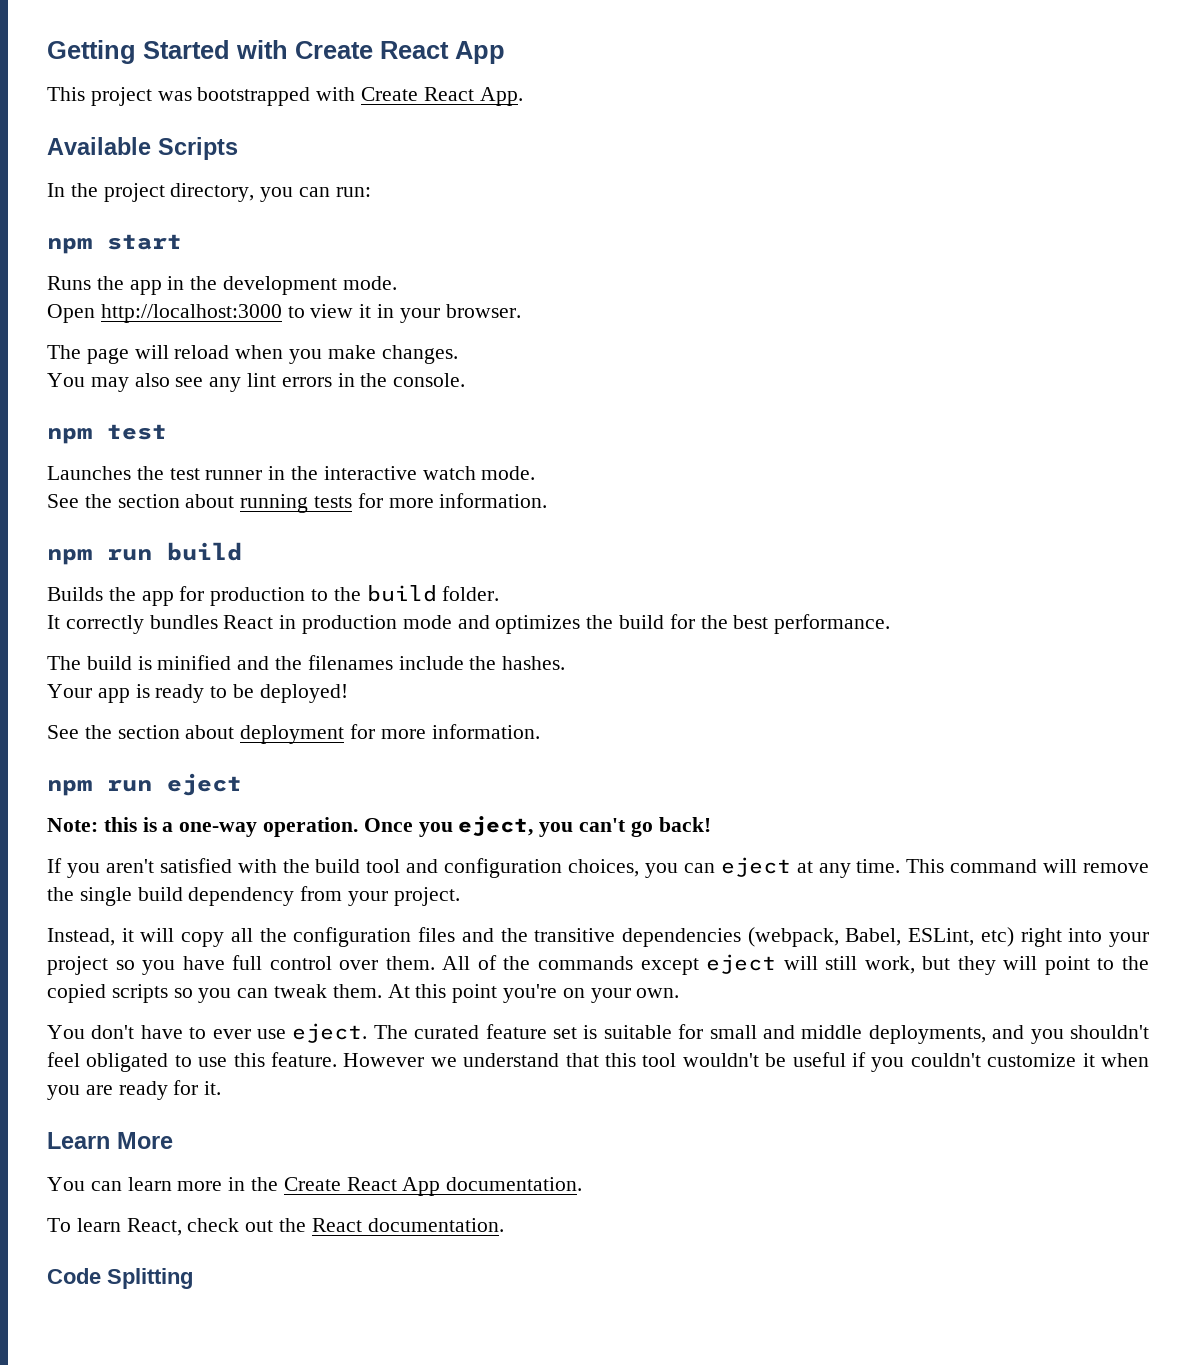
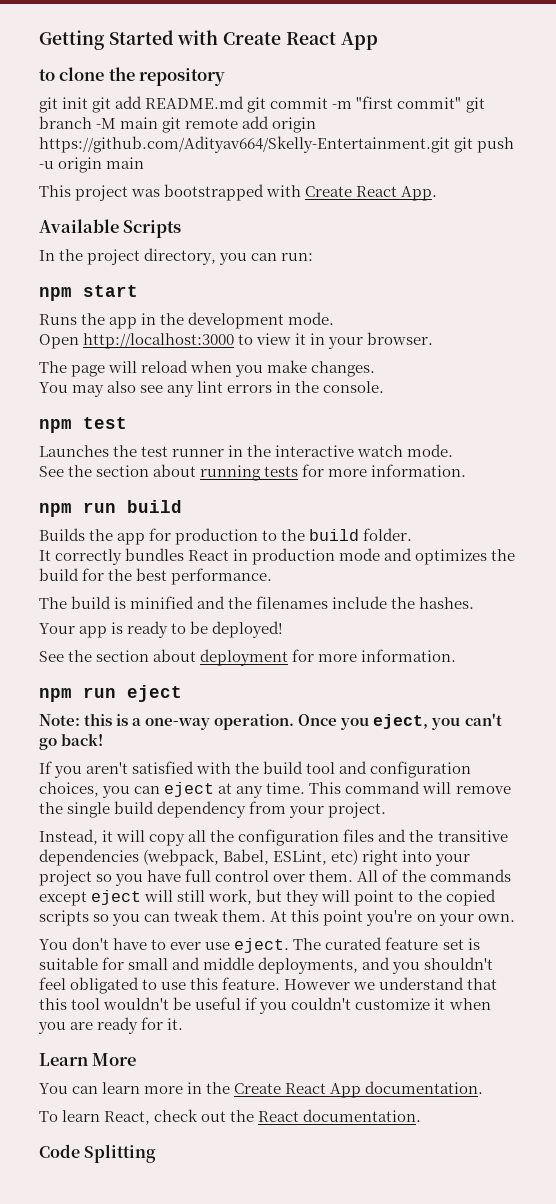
+ to clone the repository
+ git init git add README.md git commit -m "first commit" git branch -M main git remote add origin https://github.com/Adityav664/Skelly-Entertainment.git git push -u origin main

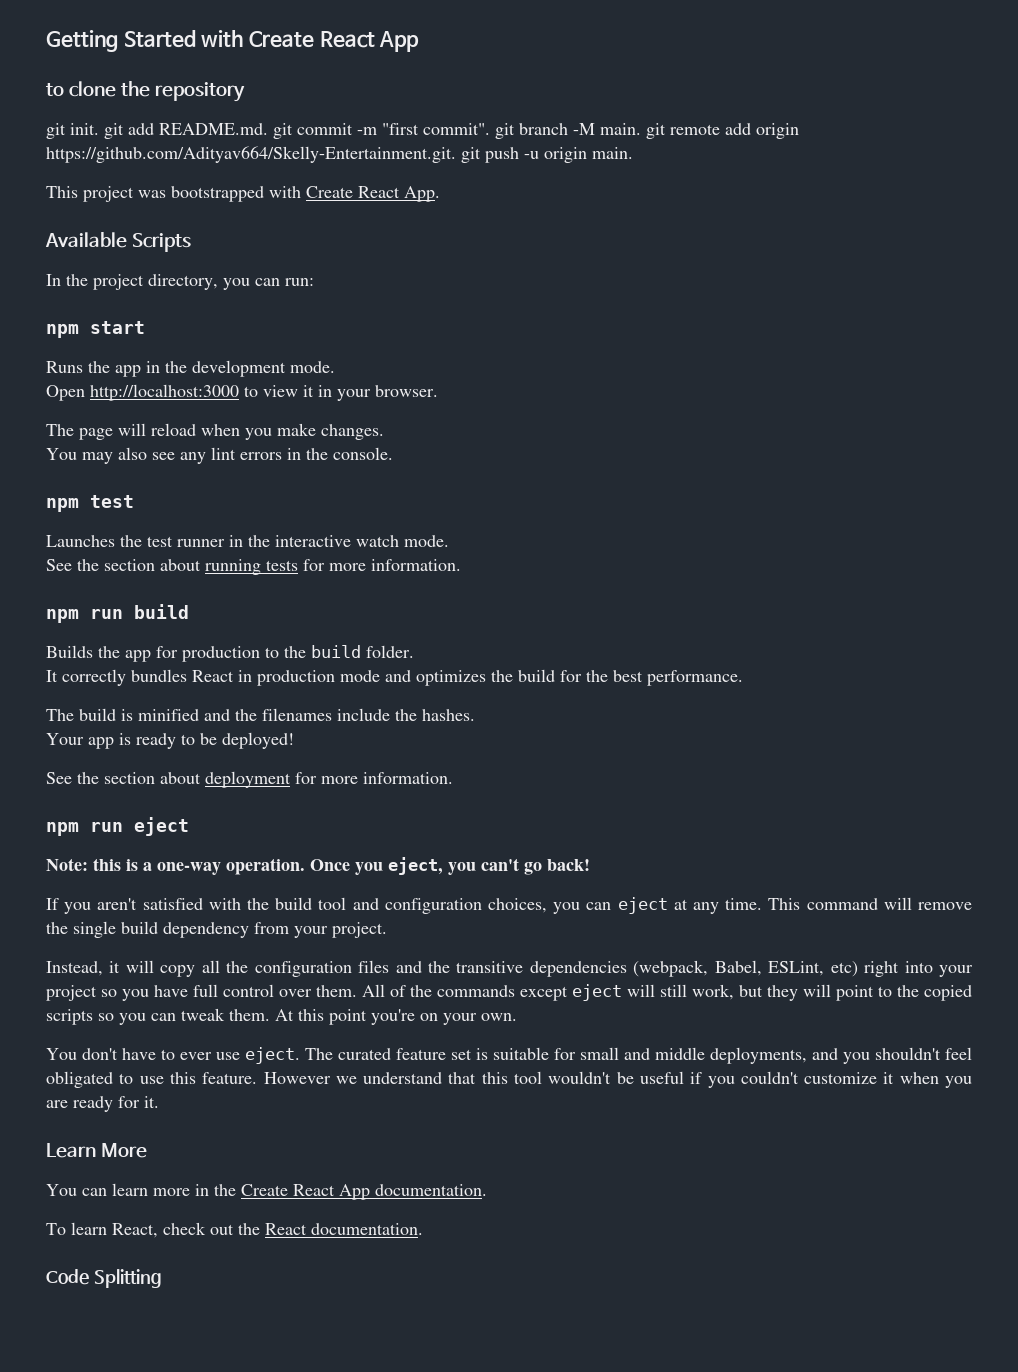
- git init git add README.md git commit -m "first commit" git branch -M main git remote add origin https://github.com/Adityav664/Skelly-Entertainment.git git push -u origin main
+ git init. git add README.md. git commit -m "first commit". git branch -M main. git remote add origin https://github.com/Adityav664/Skelly-Entertainment.git. git push -u origin main.

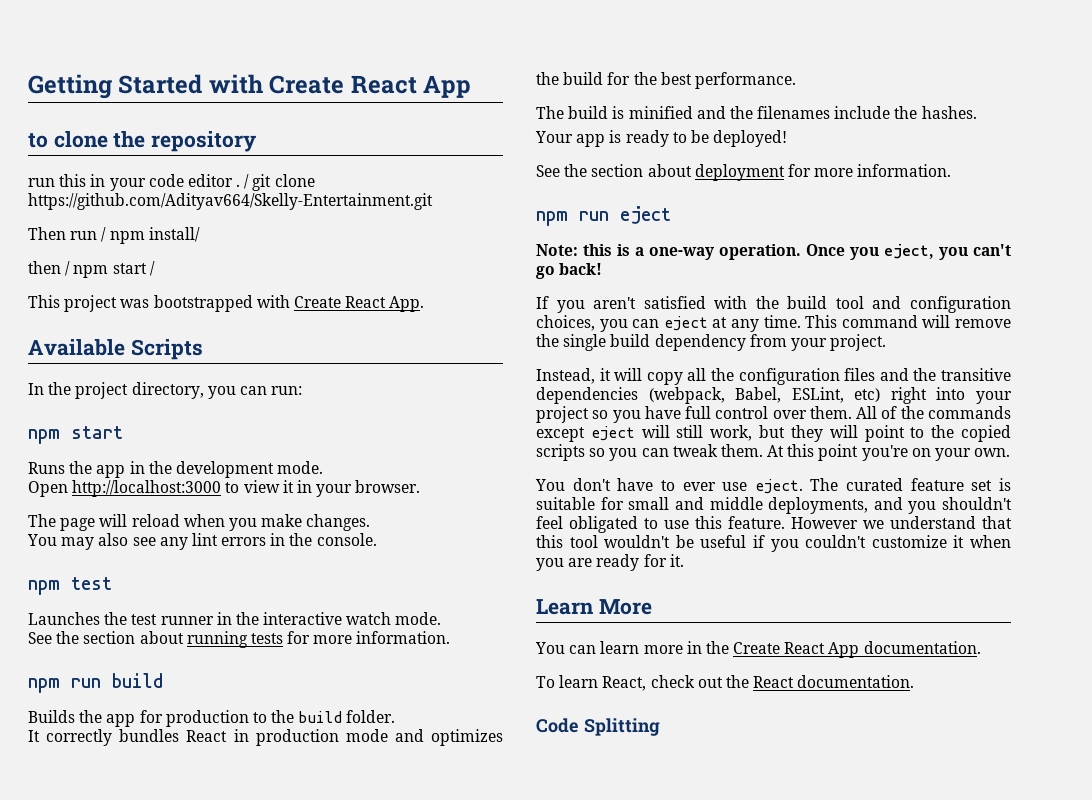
- git init. git add README.md. git commit -m "first commit". git branch -M main. git remote add origin https://github.com/Adityav664/Skelly-Entertainment.git. git push -u origin main.
+ run this in your code editor . / git clone https://github.com/Adityav664/Skelly-Entertainment.git
+ Then run / npm install/
+ then / npm start /

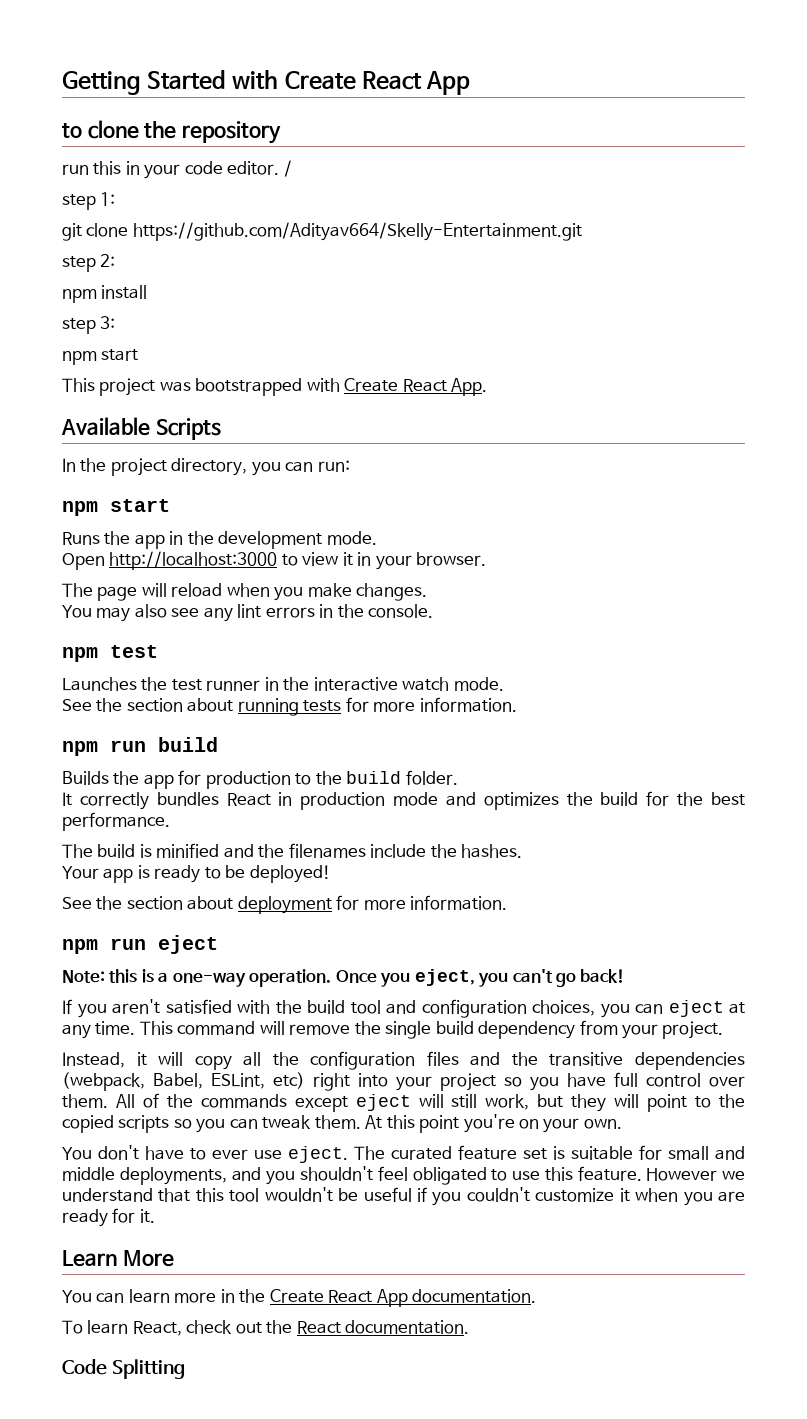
- run this in your code editor . / git clone https://github.com/Adityav664/Skelly-Entertainment.git
+ run this in your code editor. /
+ step 1:
+ git clone https://github.com/Adityav664/Skelly-Entertainment.git
- Then run / npm install/
- then / npm start /
+ step 2:
+ npm install
+ step 3:
+ npm start

